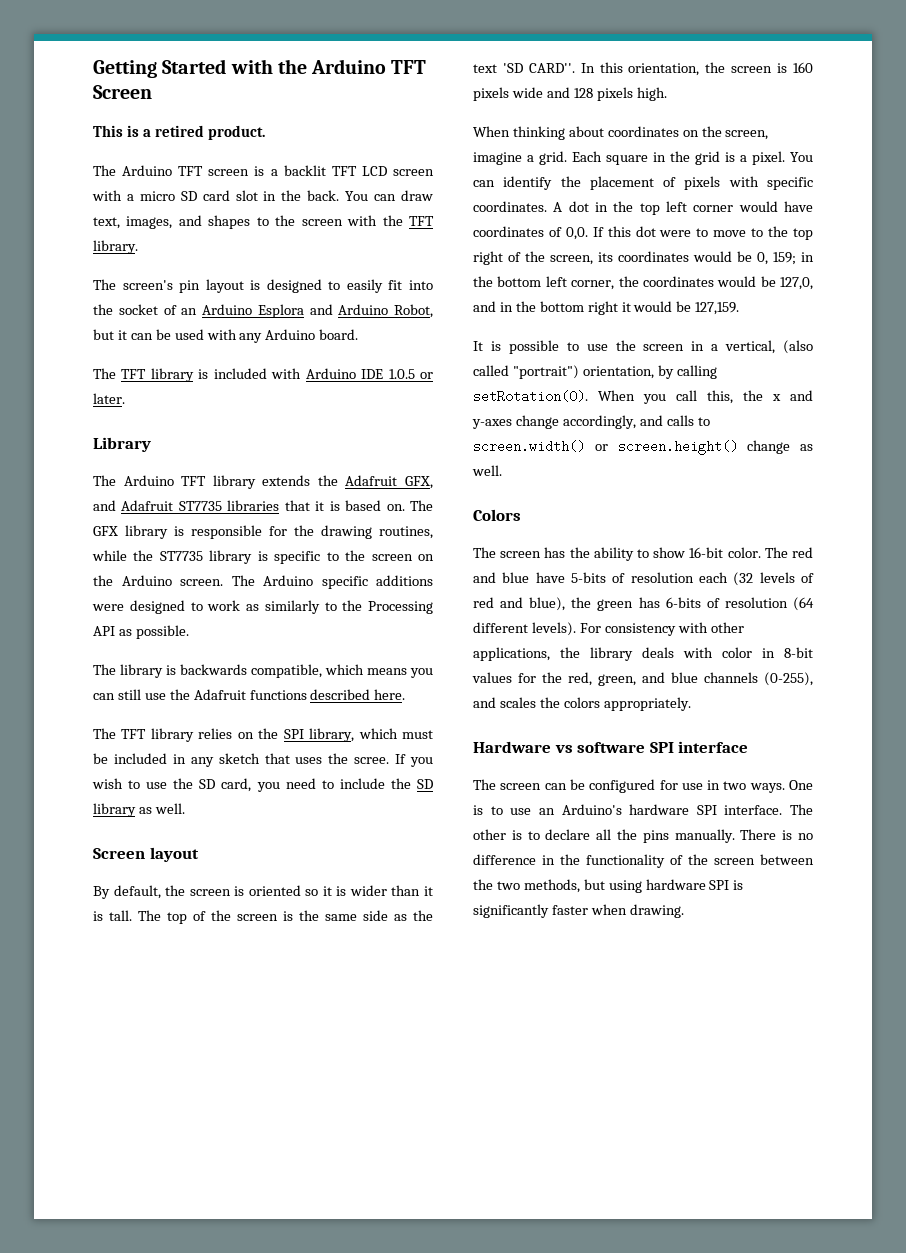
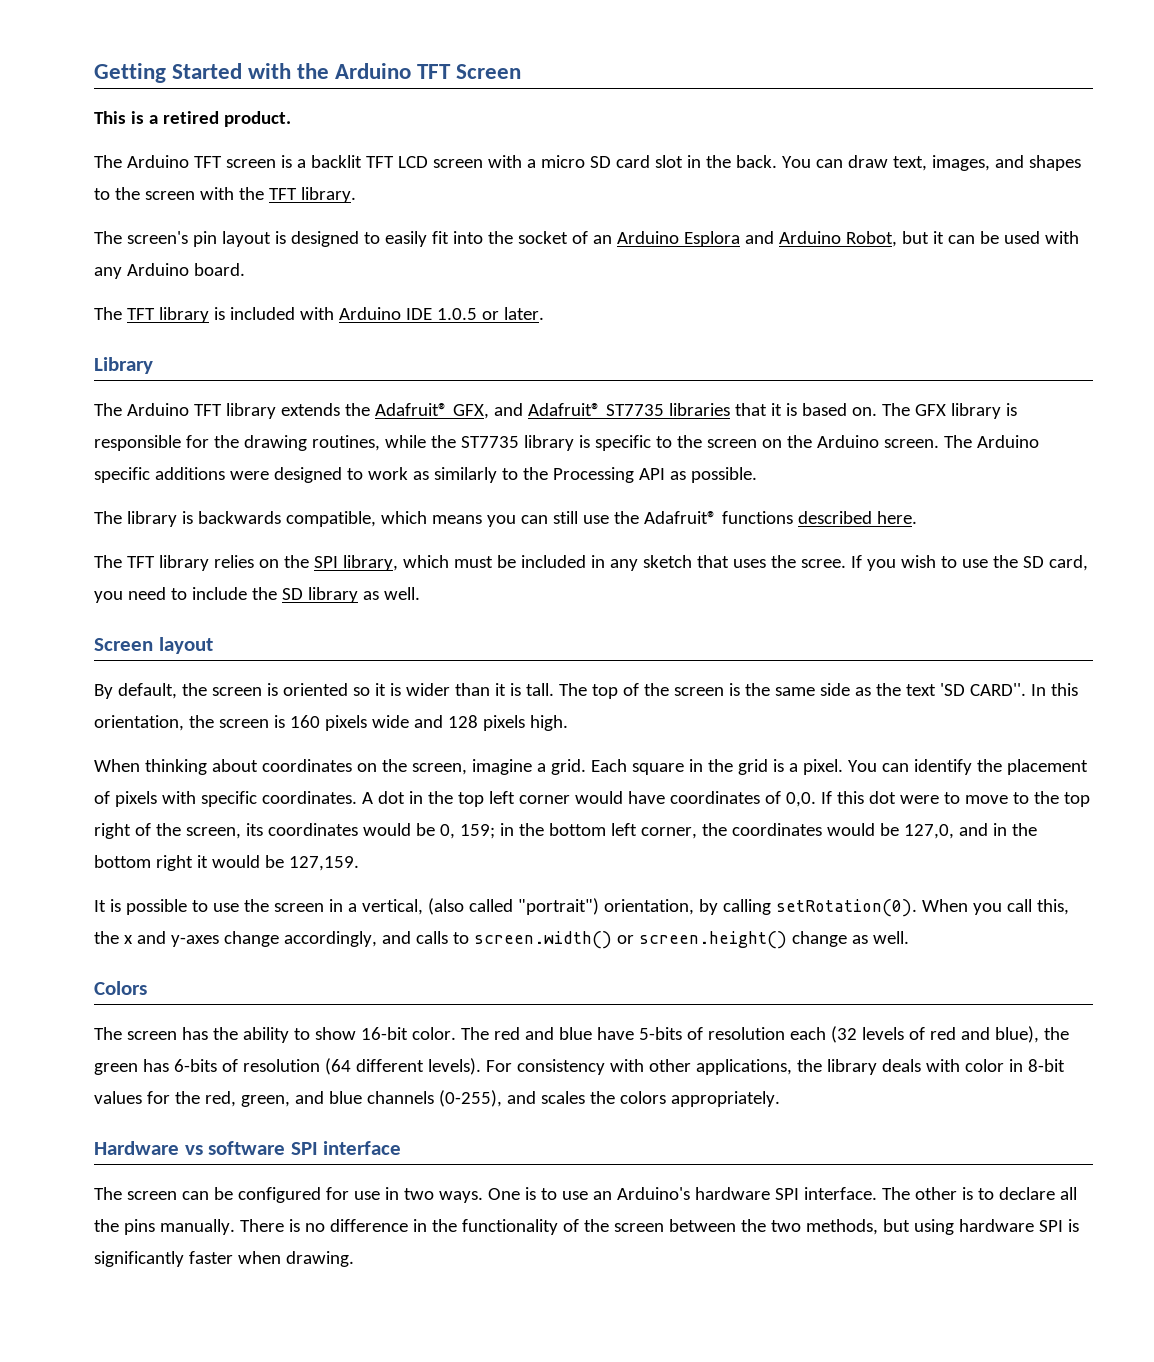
- The Arduino TFT library extends the Adafruit GFX, and Adafruit ST7735 libraries that it is based on.
+ The Arduino TFT library extends the Adafruit® GFX, and Adafruit® ST7735 libraries that it is based on.
- The library is backwards compatible, which means you can still use the Adafruit functions described here.
+ The library is backwards compatible, which means you can still use the Adafruit® functions described here.

